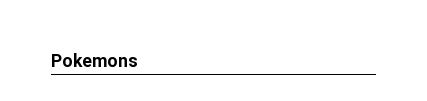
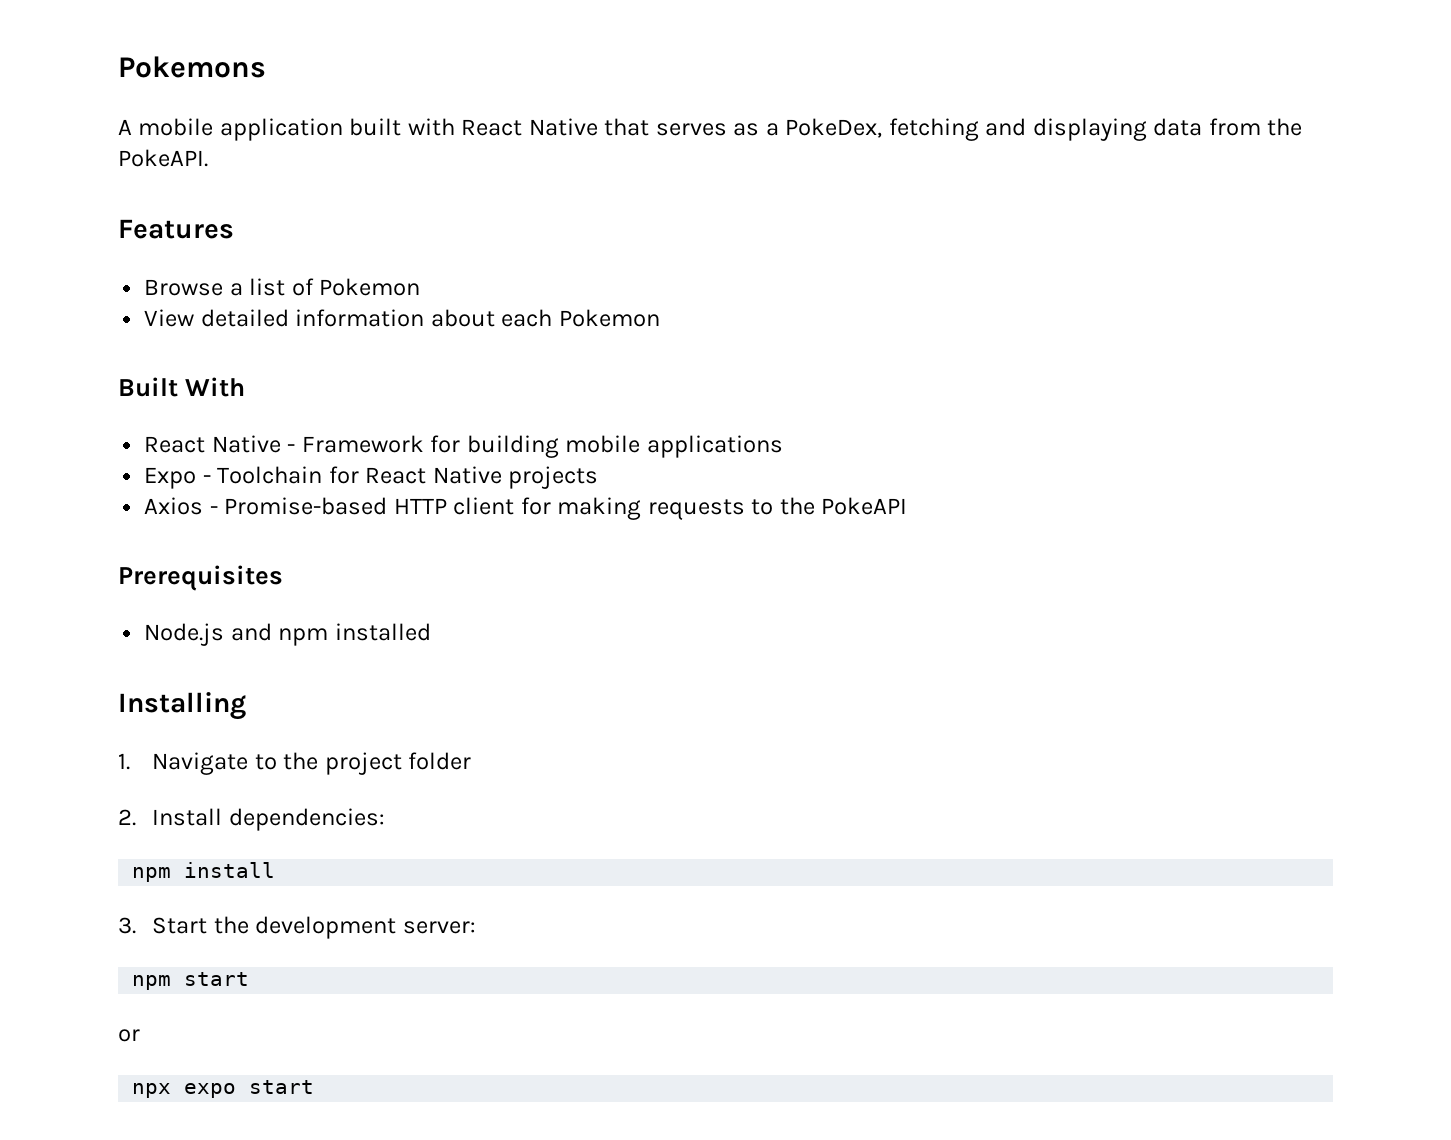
+ A mobile application built with React Native that serves as a PokeDex, fetching and displaying data from the PokeAPI.
+ Features
+ Browse a list of Pokemon
+ View detailed information about each Pokemon
+ Built With
+ React Native - Framework for building mobile applications
+ Expo - Toolchain for React Native projects
+ Axios - Promise-based HTTP client for making requests to the PokeAPI
+ Prerequisites
+ Node.js and npm installed
+ Installing
+ 1. Navigate to the project folder
+ 2. Install dependencies:
+ npm install
+ 3. Start the development server:
+ npm start
+ or
+ npx expo start

